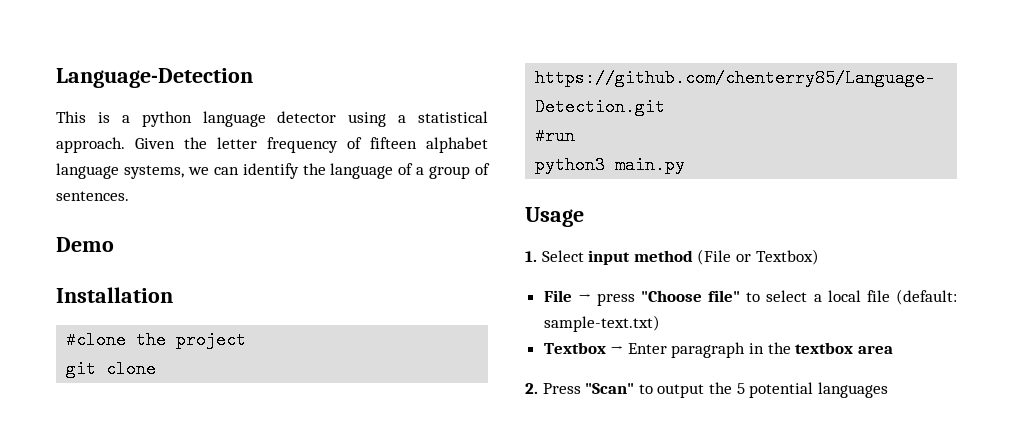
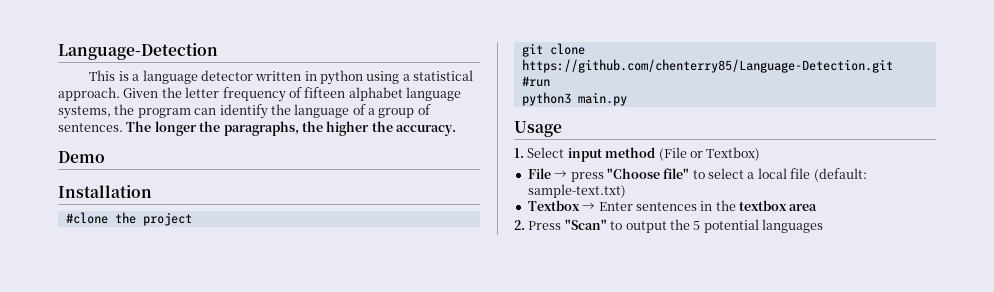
- This is a python language detector using a statistical approach.
+ This is a language detector written in python using a statistical approach.
- Given the letter frequency of fifteen alphabet language systems, we can identify the language of a group of sentences.
+ Given the letter frequency of fifteen alphabet language systems, the program can identify the language of a group of sentences. The longer the paragraphs, the higher the accuracy.
- Textbox → Enter paragraph in the textbox area
+ Textbox → Enter sentences in the textbox area

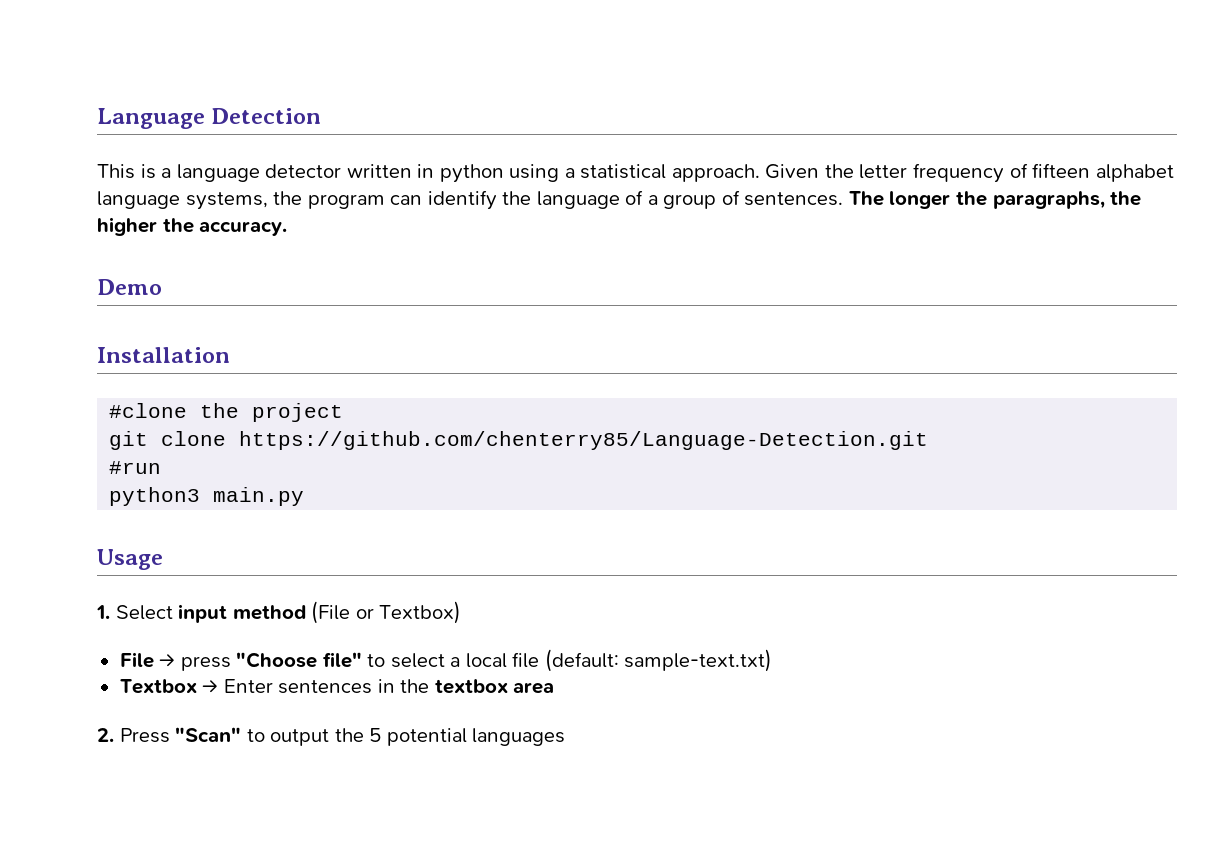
- Language-Detection
+ Language Detection

